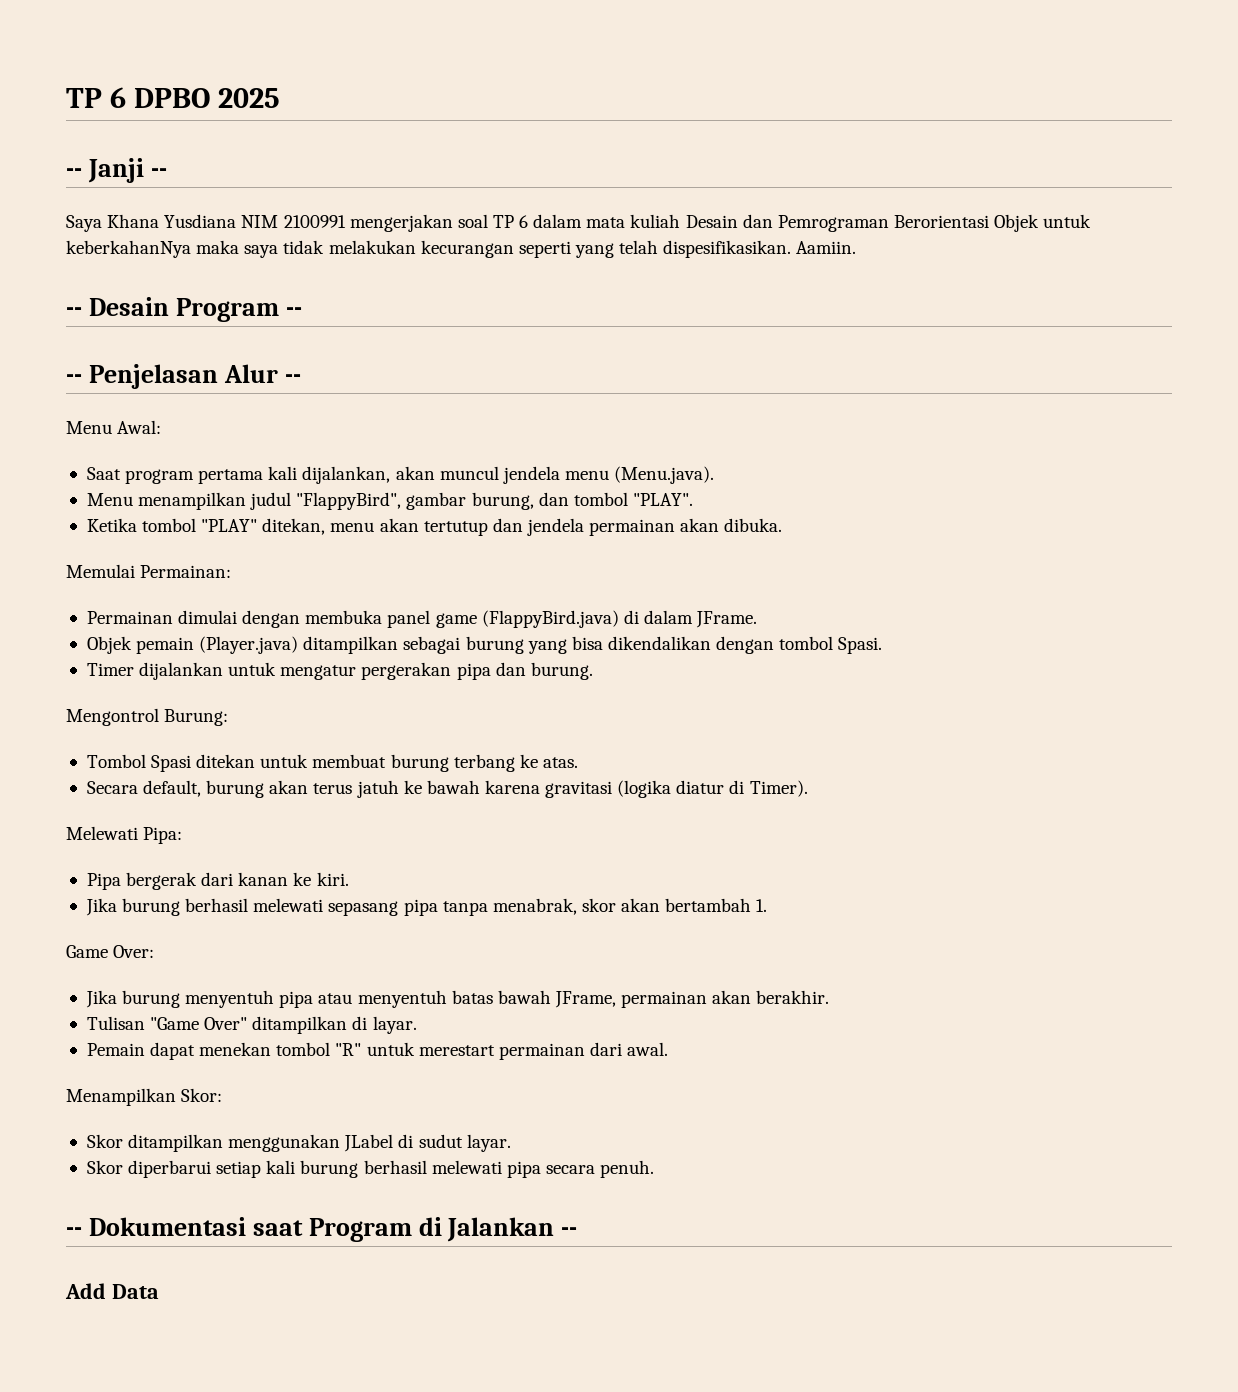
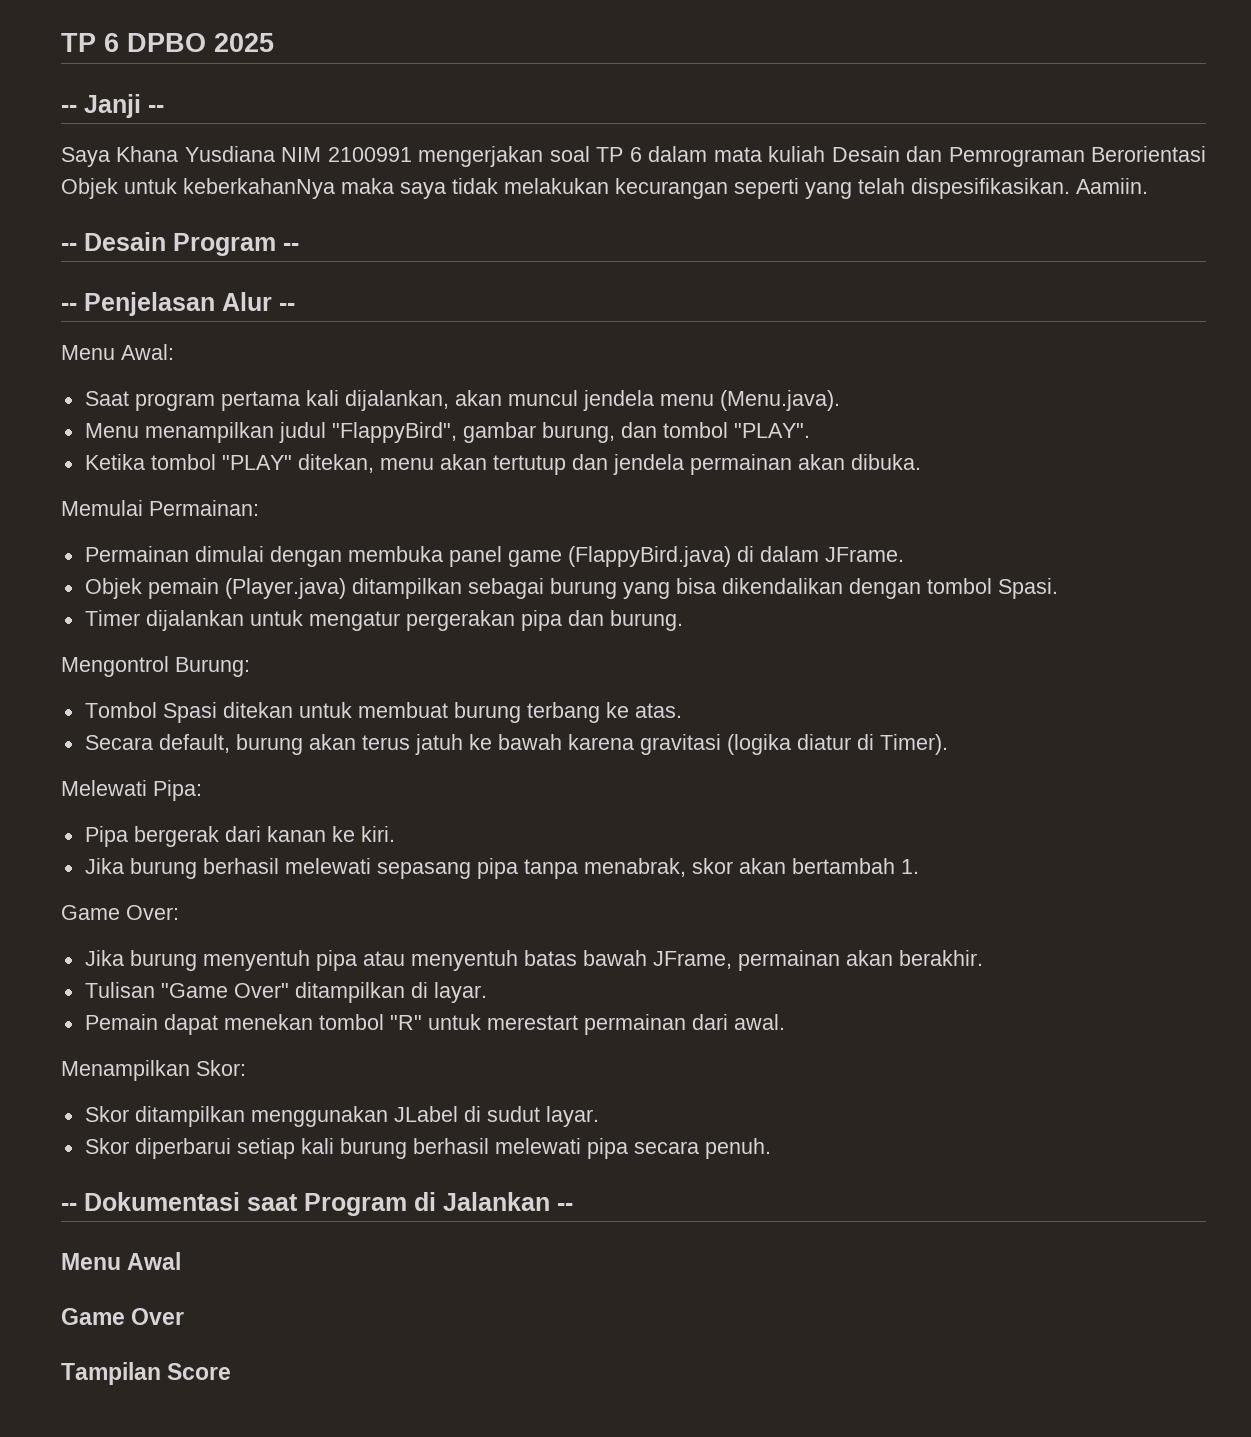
- Add Data
+ Menu Awal
+ Game Over
+ Tampilan Score

